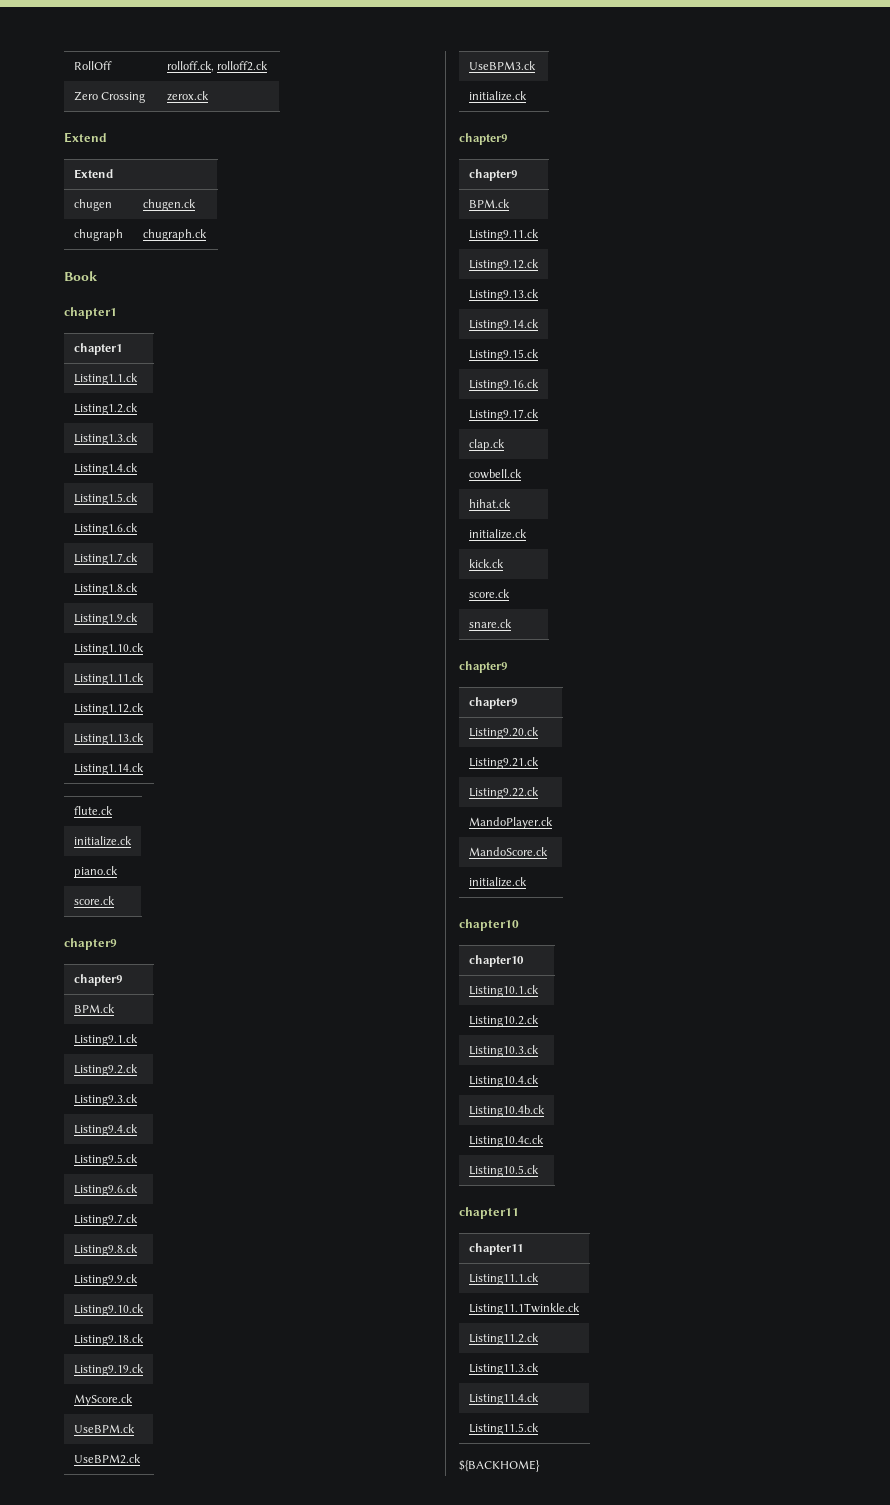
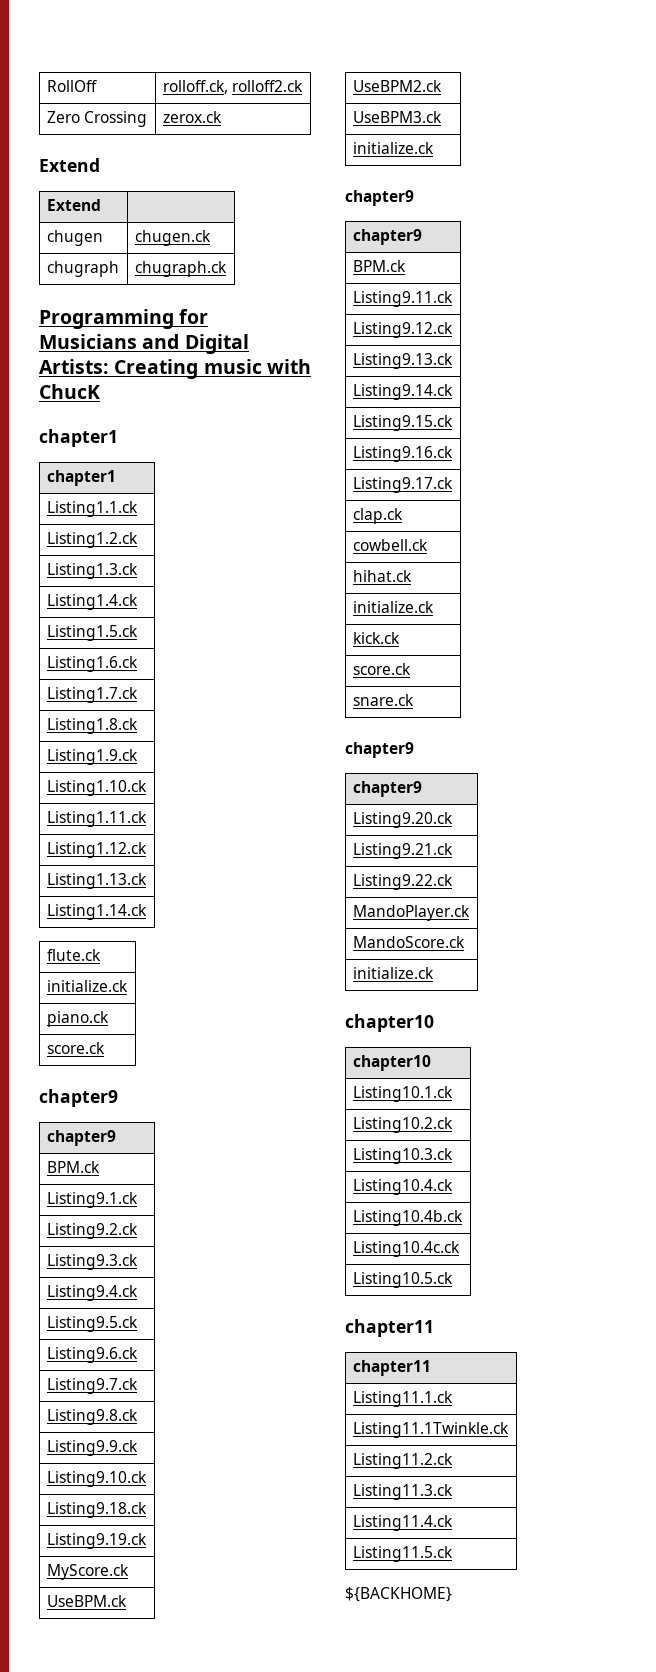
- Book
+ Programming for Musicians and Digital Artists: Creating music with ChucK

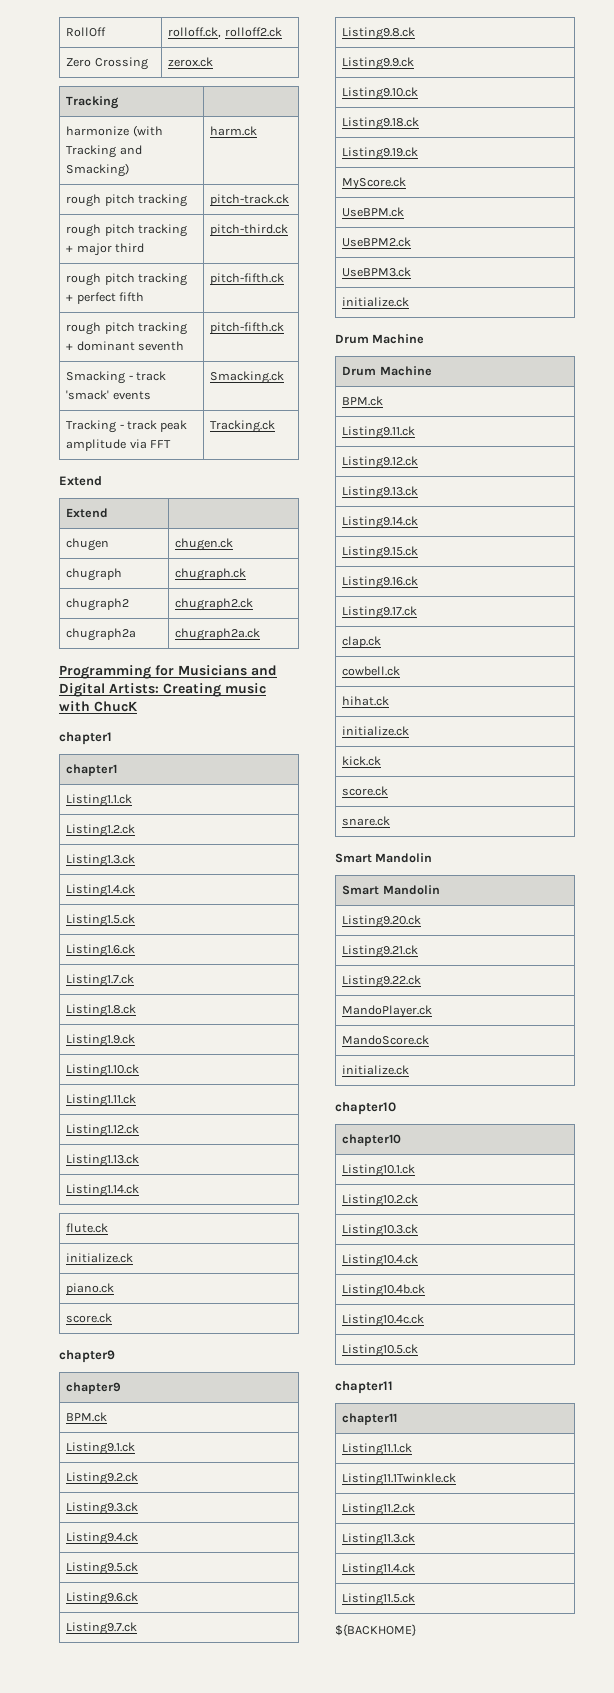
+ Tracking |
+ harmonize (with Tracking and Smacking) | harm.ck
+ rough pitch tracking | pitch-track.ck
+ rough pitch tracking + major third | pitch-third.ck
+ rough pitch tracking + perfect fifth | pitch-fifth.ck
+ rough pitch tracking + dominant seventh | pitch-fifth.ck
+ Smacking - track 'smack' events | Smacking.ck
+ Tracking - track peak amplitude via FFT | Tracking.ck
+ chugraph2 | chugraph2.ck
+ chugraph2a | chugraph2a.ck
  UseBPM3.ck
  initialize.ck
- chapter9
- chapter9
+ Drum Machine
+ Drum Machine
  snare.ck
- chapter9
- chapter9
+ Smart Mandolin
+ Smart Mandolin

